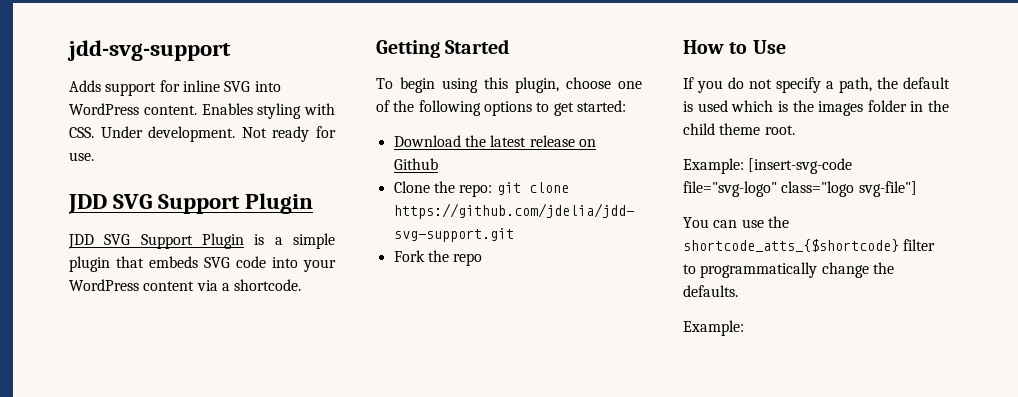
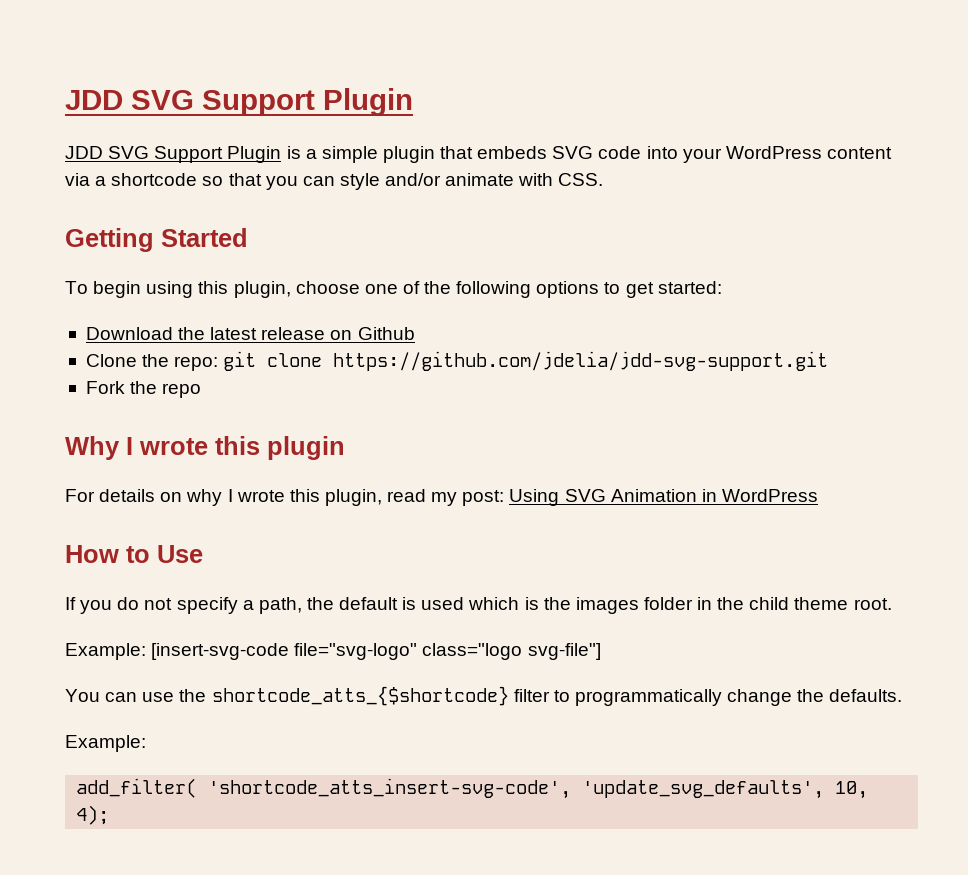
- jdd-svg-support
- Adds support for inline SVG into WordPress content. Enables styling with CSS. Under development. Not ready for use.
- JDD SVG Support Plugin is a simple plugin that embeds SVG code into your WordPress content via a shortcode.
+ JDD SVG Support Plugin is a simple plugin that embeds SVG code into your WordPress content via a shortcode so that you can style and/or animate with CSS.
+ Why I wrote this plugin
+ For details on why I wrote this plugin, read my post: Using SVG Animation in WordPress
+ add_filter( 'shortcode_atts_insert-svg-code', 'update_svg_defaults', 10, 4);

